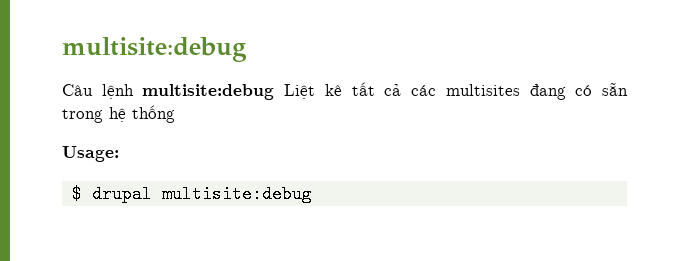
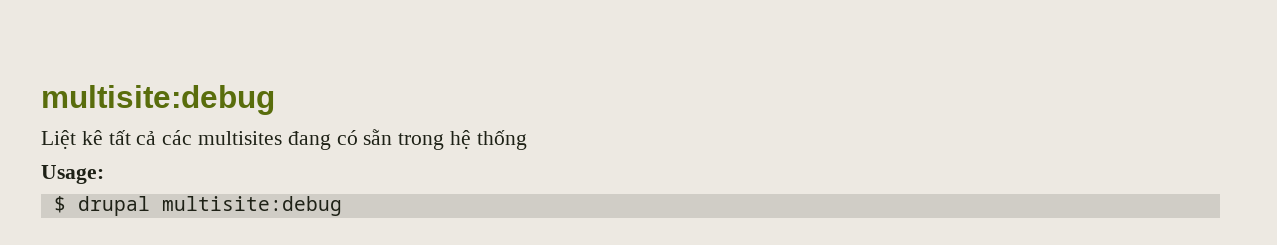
- Câu lệnh multisite:debug Liệt kê tất cả các multisites đang có sẵn trong hệ thống
+ Liệt kê tất cả các multisites đang có sẵn trong hệ thống

